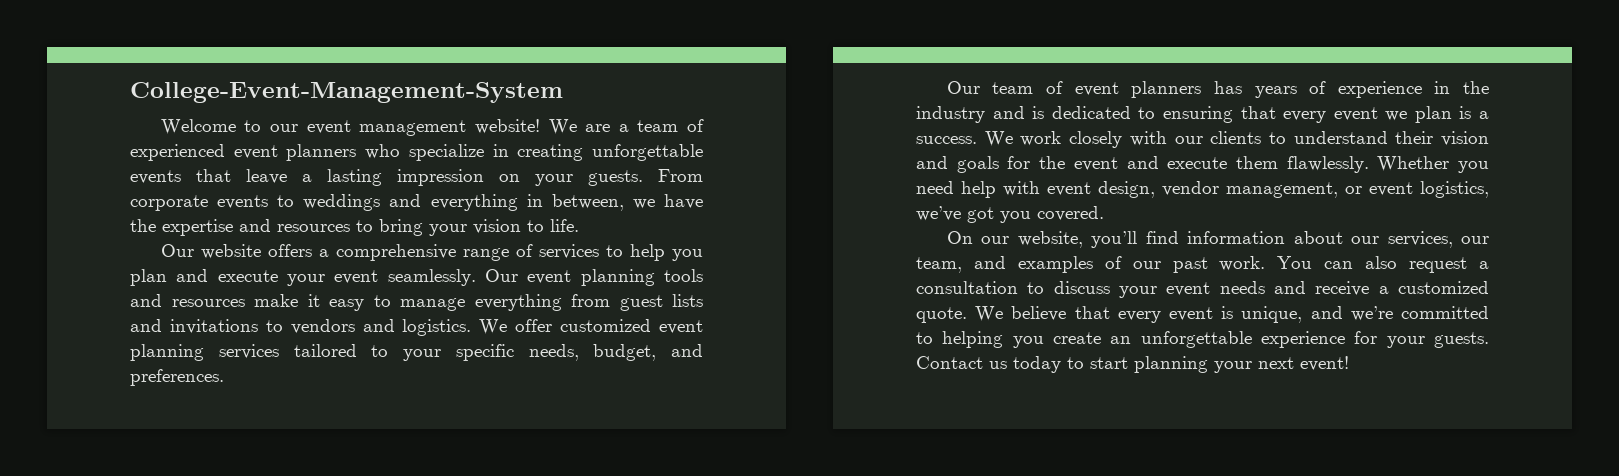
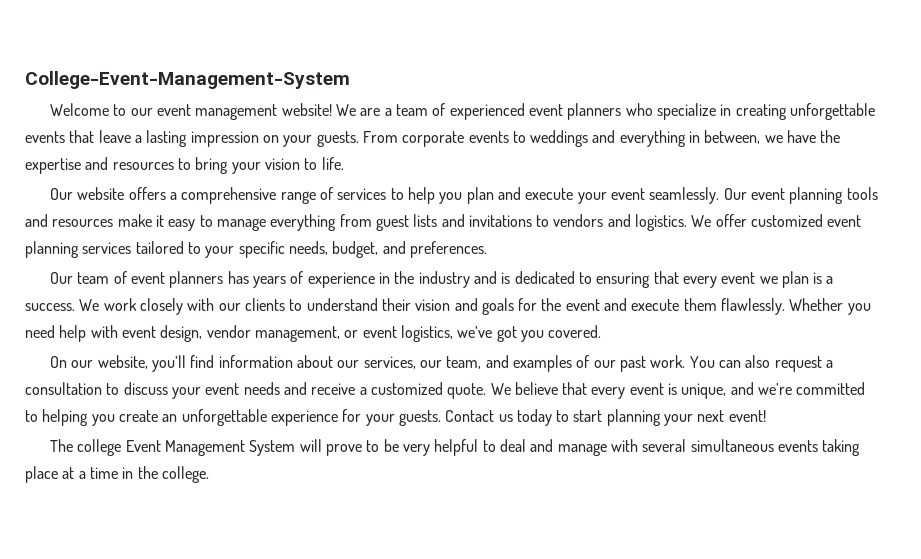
+ The college Event Management System will prove to be very helpful to deal and manage with several simultaneous events taking place at a time in the college.

